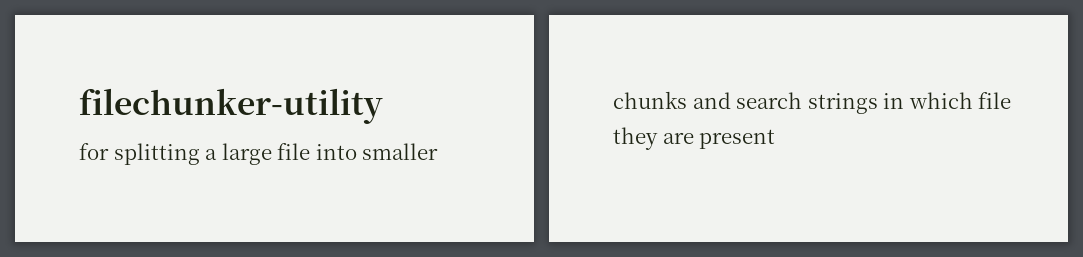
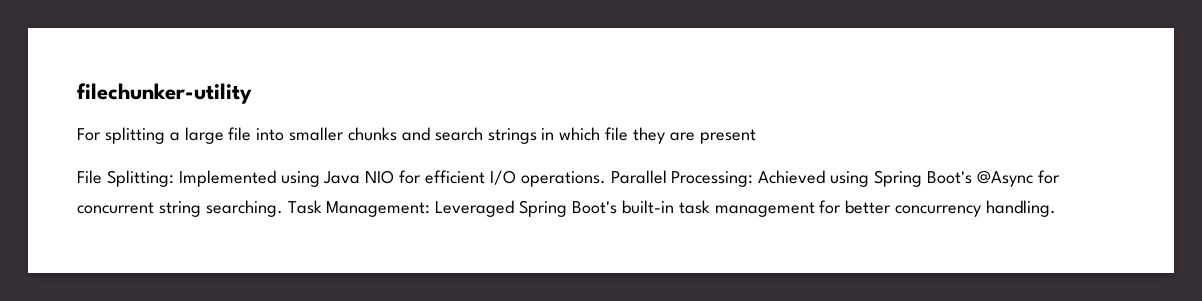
- for splitting a large file into smaller chunks and search strings in which file they are present
+ For splitting a large file into smaller chunks and search strings in which file they are present
+ File Splitting: Implemented using Java NIO for efficient I/O operations. Parallel Processing: Achieved using Spring Boot's @Async for concurrent string searching. Task Management: Leveraged Spring Boot's built-in task management for better concurrency handling.

